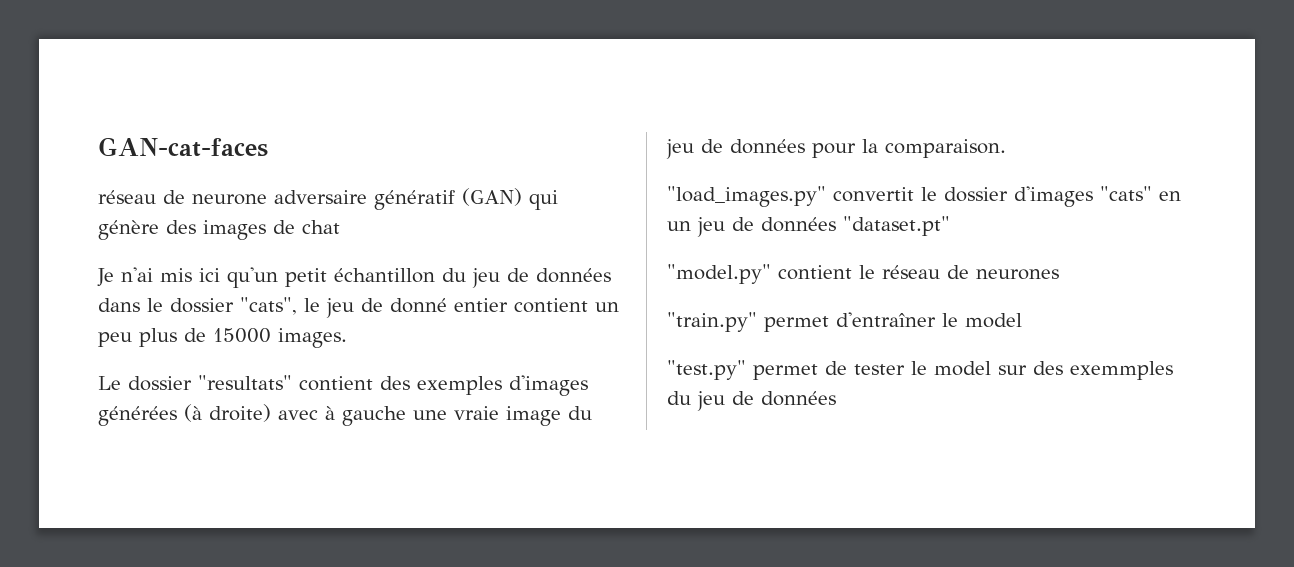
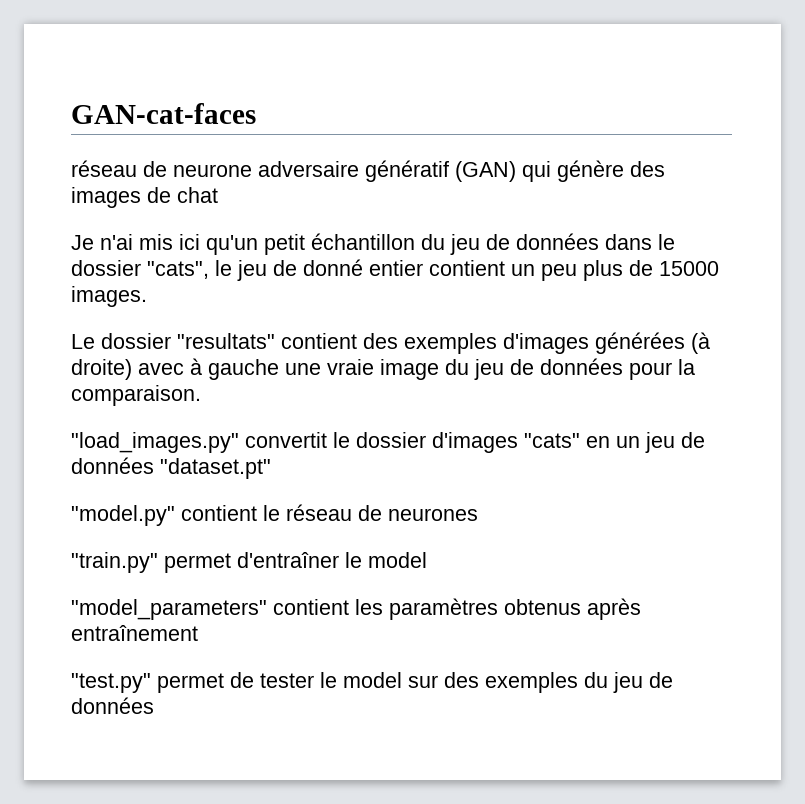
+ "model_parameters" contient les paramètres obtenus après entraînement
- "test.py" permet de tester le model sur des exemmples du jeu de données
+ "test.py" permet de tester le model sur des exemples du jeu de données

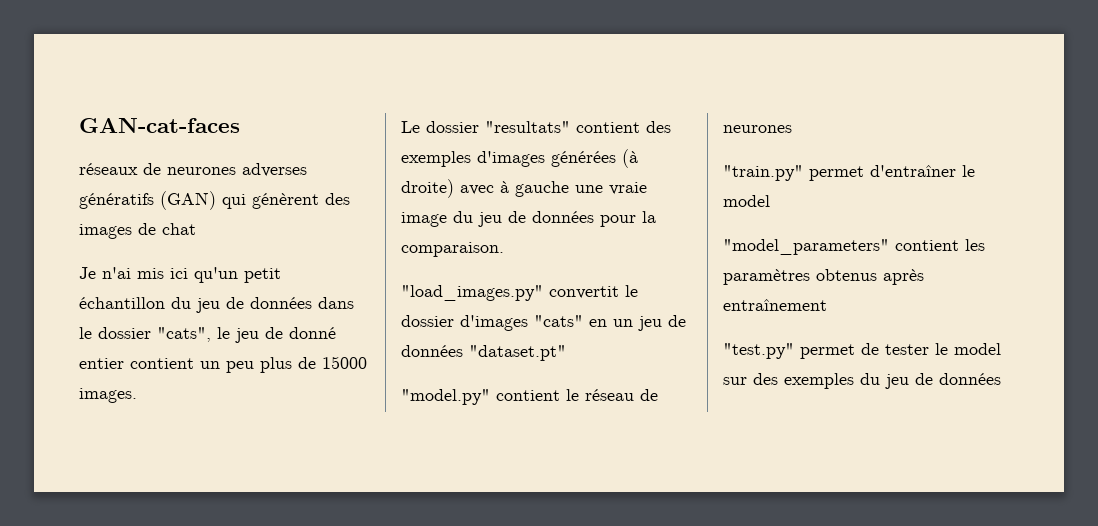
- réseau de neurone adversaire génératif (GAN) qui génère des images de chat
+ réseaux de neurones adverses génératifs (GAN) qui génèrent des images de chat

